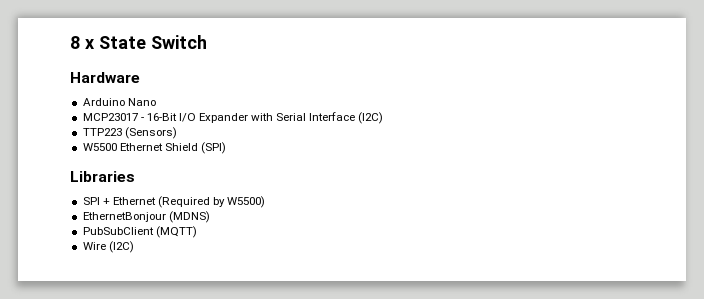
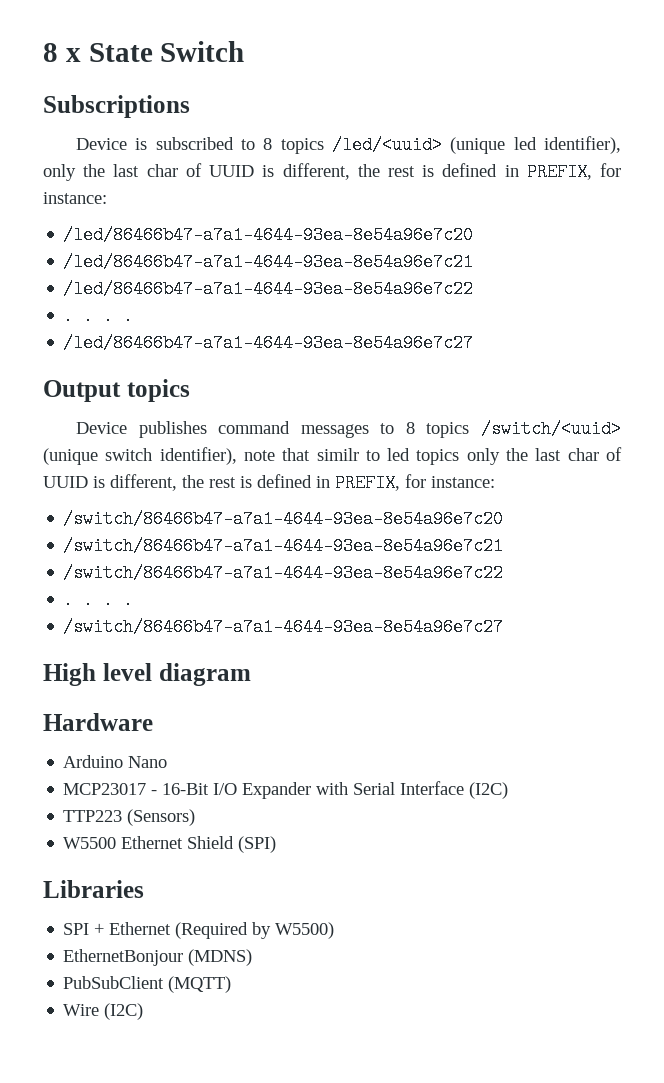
+ Subscriptions
+ Device is subscribed to 8 topics /led/<uuid> (unique led identifier), only the last char of UUID is different, the rest is defined in PREFIX, for instance:
+ /led/86466b47-a7a1-4644-93ea-8e54a96e7c20
+ /led/86466b47-a7a1-4644-93ea-8e54a96e7c21
+ /led/86466b47-a7a1-4644-93ea-8e54a96e7c22
+ . . . .
+ /led/86466b47-a7a1-4644-93ea-8e54a96e7c27
+ Output topics
+ Device publishes command messages to 8 topics /switch/<uuid> (unique switch identifier), note that similr to led topics only the last char of UUID is different, the rest is defined in PREFIX, for instance:
+ /switch/86466b47-a7a1-4644-93ea-8e54a96e7c20
+ /switch/86466b47-a7a1-4644-93ea-8e54a96e7c21
+ /switch/86466b47-a7a1-4644-93ea-8e54a96e7c22
+ . . . .
+ /switch/86466b47-a7a1-4644-93ea-8e54a96e7c27
+ High level diagram

